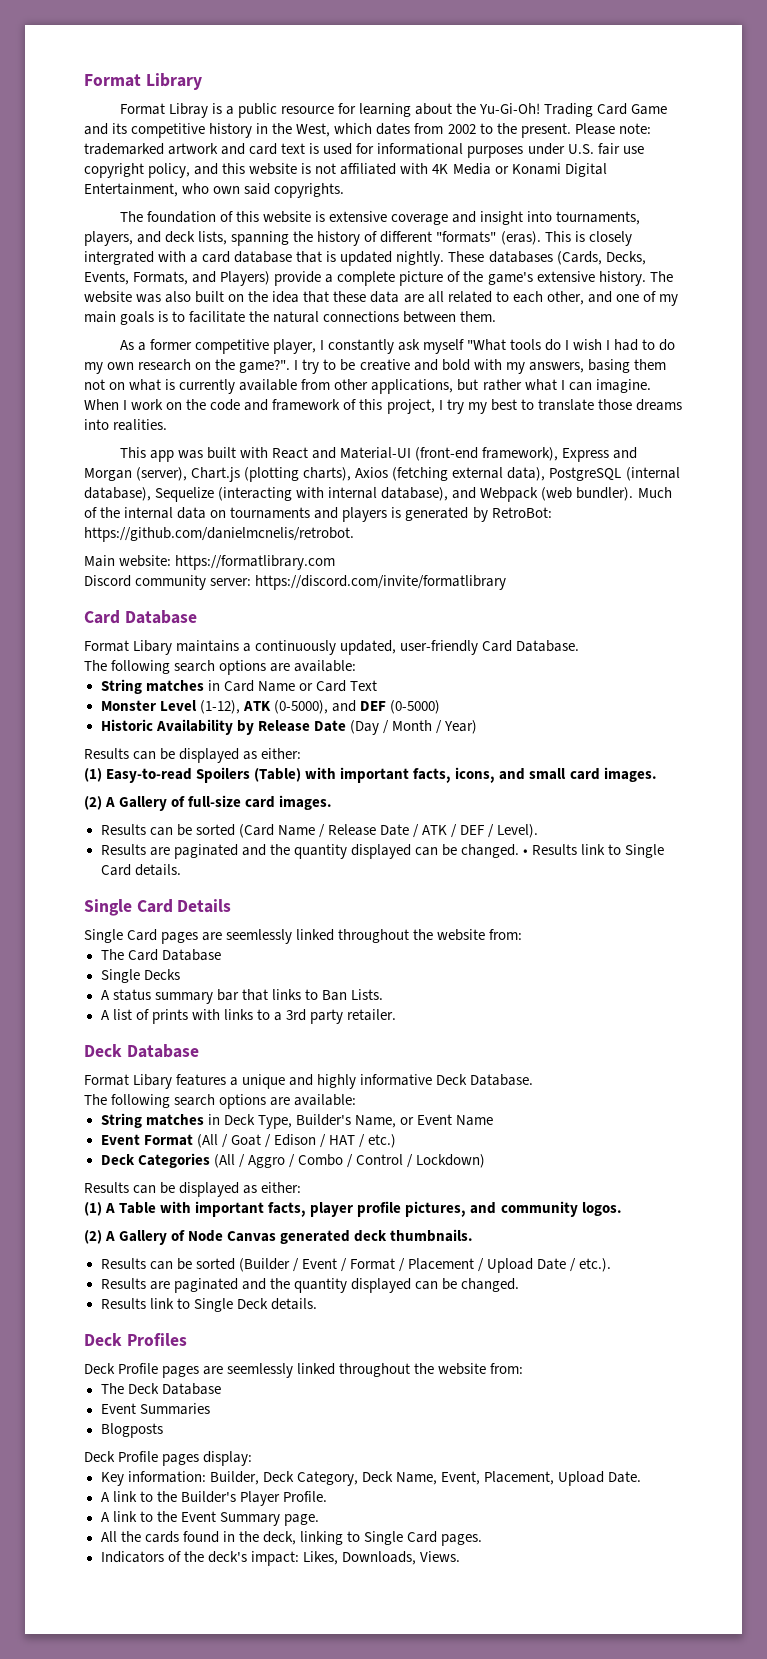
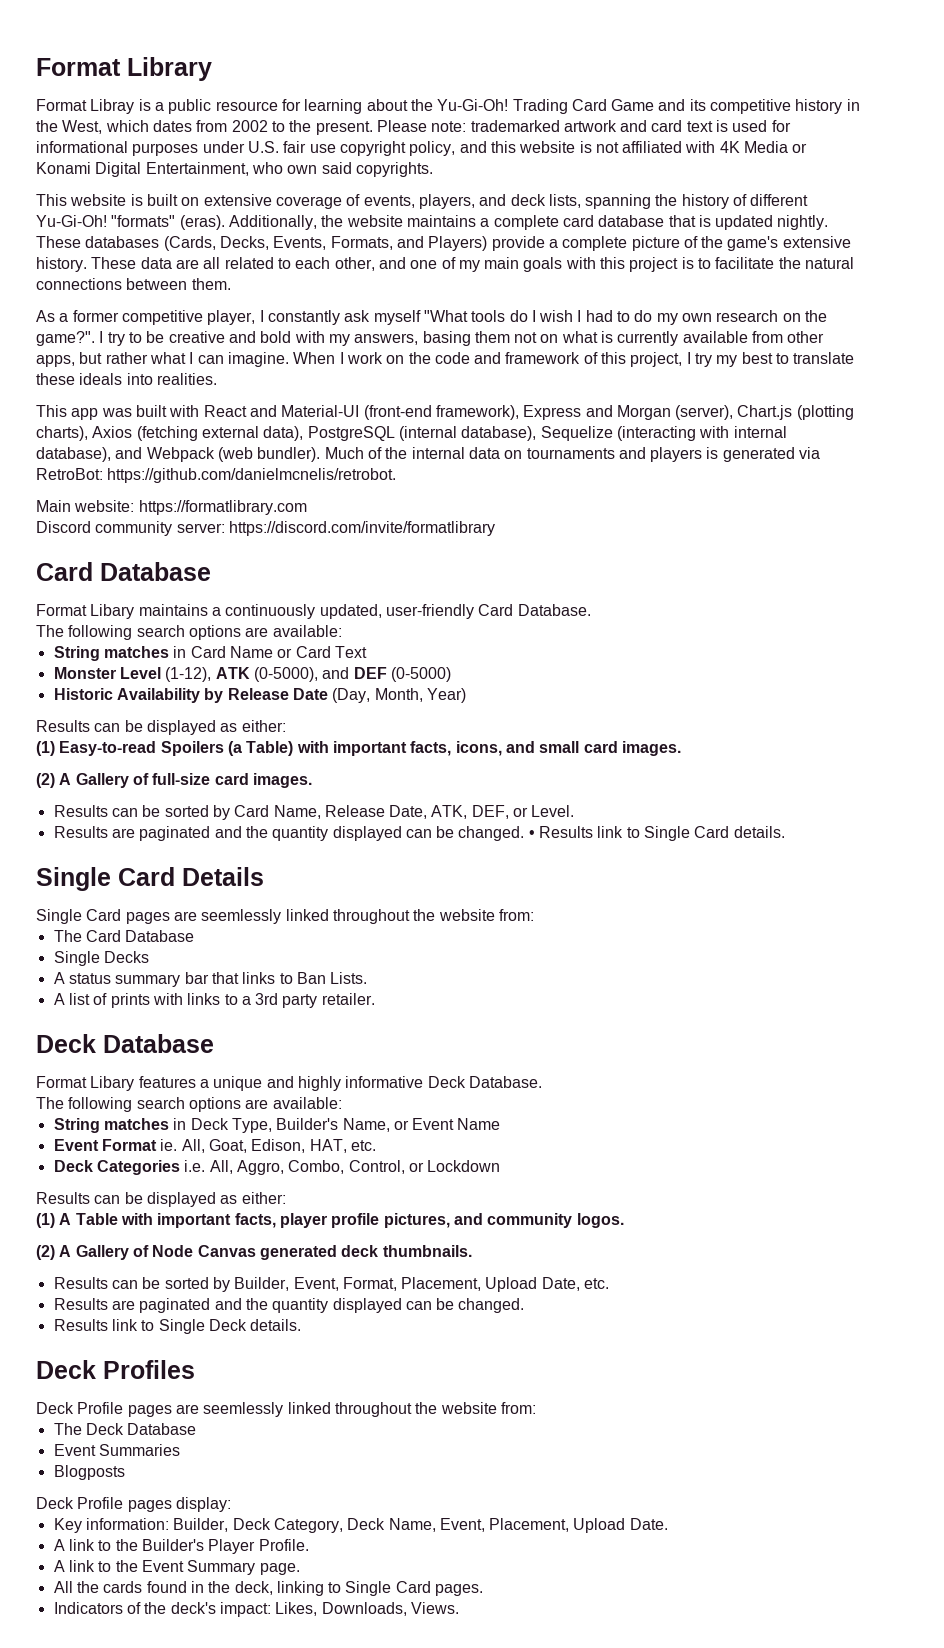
- The foundation of this website is extensive coverage and insight into tournaments, players, and deck lists, spanning the history of different "formats" (eras).
+ This website is built on extensive coverage of events, players, and deck lists, spanning the history of different Yu-Gi-Oh! "formats" (eras).
- This is closely intergrated with a card database that is updated nightly.
+ Additionally, the website maintains a complete card database that is updated nightly.
- The website was also built on the idea that these data are all related to each other, and one of my main goals is to facilitate the natural connections between them.
+ These data are all related to each other, and one of my main goals with this project is to facilitate the natural connections between them.
- I try to be creative and bold with my answers, basing them not on what is currently available from other applications, but rather what I can imagine.
+ I try to be creative and bold with my answers, basing them not on what is currently available from other apps, but rather what I can imagine.
- When I work on the code and framework of this project, I try my best to translate those dreams into realities.
+ When I work on the code and framework of this project, I try my best to translate these ideals into realities.
- Much of the internal data on tournaments and players is generated by RetroBot: https://github.com/danielmcnelis/retrobot.
+ Much of the internal data on tournaments and players is generated via RetroBot: https://github.com/danielmcnelis/retrobot.
- Historic Availability by Release Date (Day / Month / Year)
+ Historic Availability by Release Date (Day, Month, Year)
- (1) Easy-to-read Spoilers (Table) with important facts, icons, and small card images.
+ (1) Easy-to-read Spoilers (a Table) with important facts, icons, and small card images.
- Results can be sorted (Card Name / Release Date / ATK / DEF / Level).
+ Results can be sorted by Card Name, Release Date, ATK, DEF, or Level.
- Event Format (All / Goat / Edison / HAT / etc.)
- Deck Categories (All / Aggro / Combo / Control / Lockdown)
+ Event Format ie. All, Goat, Edison, HAT, etc.
+ Deck Categories i.e. All, Aggro, Combo, Control, or Lockdown
- Results can be sorted (Builder / Event / Format / Placement / Upload Date / etc.).
+ Results can be sorted by Builder, Event, Format, Placement, Upload Date, etc.

